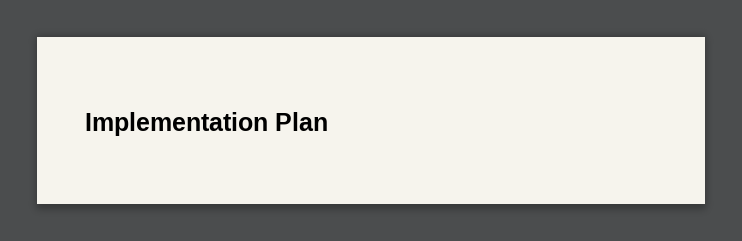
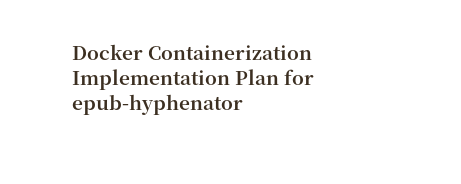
- Implementation Plan
+ Docker Containerization Implementation Plan for epub-hyphenator

